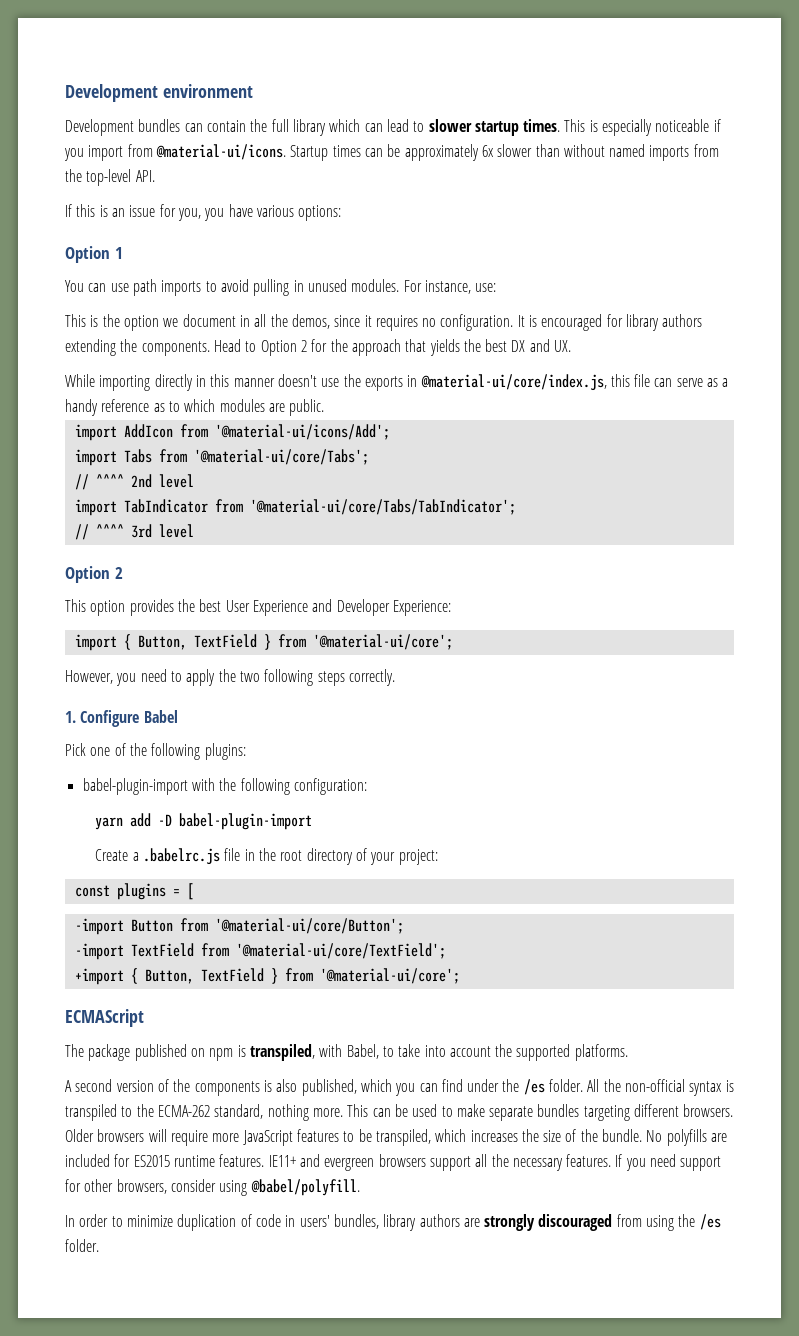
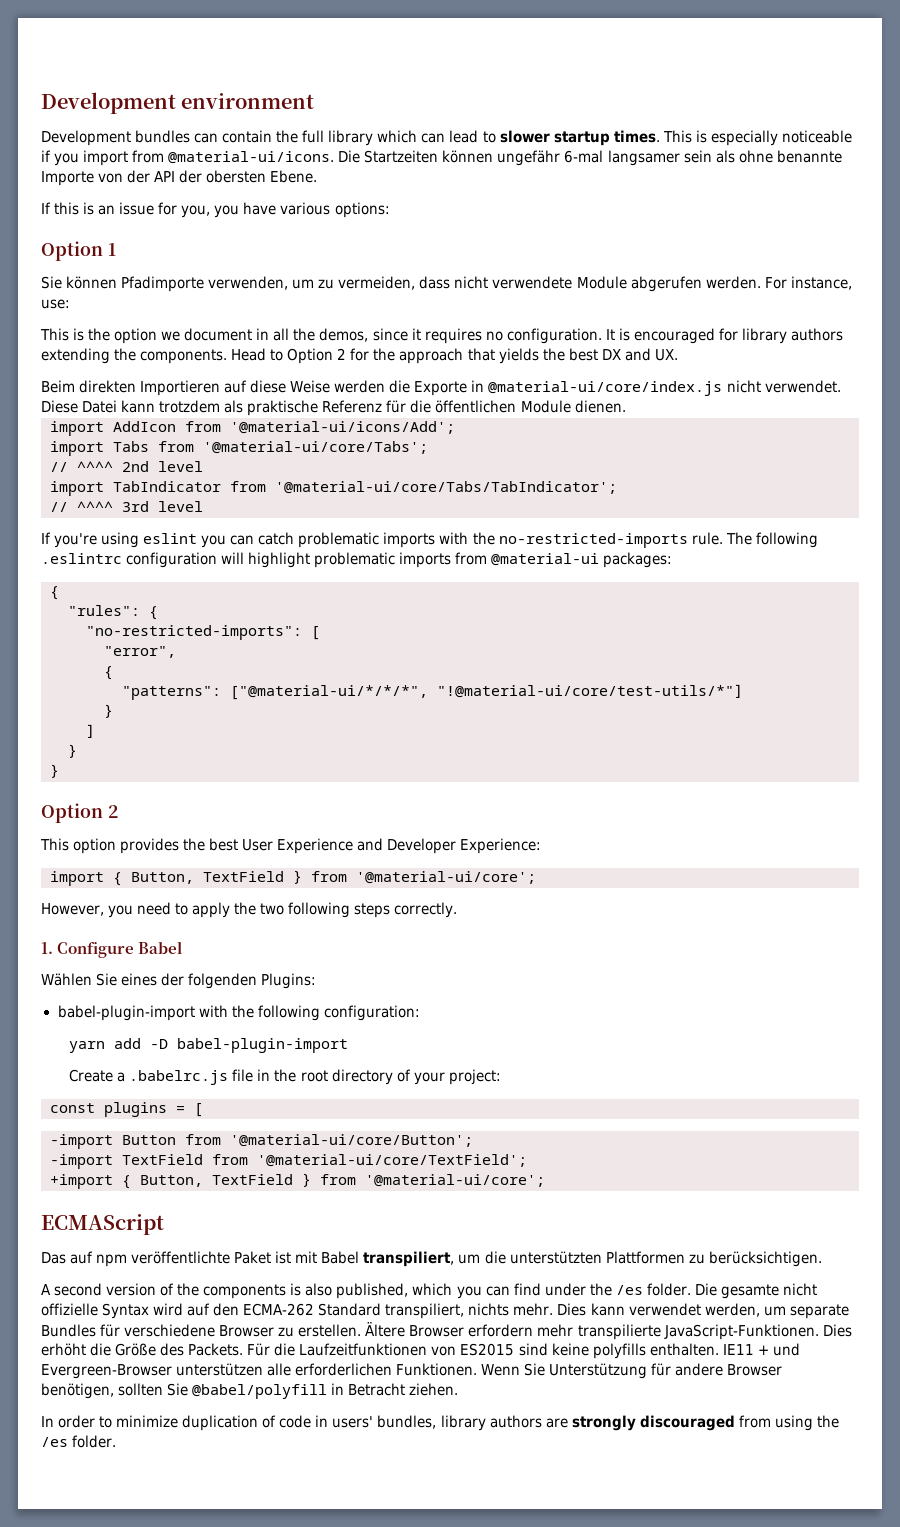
- Startup times can be approximately 6x slower than without named imports from the top-level API.
+ Die Startzeiten können ungefähr 6-mal langsamer sein als ohne benannte Importe von der API der obersten Ebene.
- You can use path imports to avoid pulling in unused modules.
+ Sie können Pfadimporte verwenden, um zu vermeiden, dass nicht verwendete Module abgerufen werden.
- While importing directly in this manner doesn't use the exports in @material-ui/core/index.js, this file can serve as a handy reference as to which modules are public.
+ Beim direkten Importieren auf diese Weise werden die Exporte in @material-ui/core/index.js nicht verwendet. Diese Datei kann trotzdem als praktische Referenz für die öffentlichen Module dienen.
+ If you're using eslint you can catch problematic imports with the no-restricted-imports rule. The following .eslintrc configuration will highlight problematic imports from @material-ui packages:
+ {
+ "rules": {
+ "no-restricted-imports": [
+ "error",
+ {
+ "patterns": ["@material-ui/*/*/*", "!@material-ui/core/test-utils/*"]
+ }
+ ]
+ }
+ }
- Pick one of the following plugins:
+ Wählen Sie eines der folgenden Plugins:
- The package published on npm is transpiled, with Babel, to take into account the supported platforms.
+ Das auf npm veröffentlichte Paket ist mit Babel transpiliert, um die unterstützten Plattformen zu berücksichtigen.
- All the non-official syntax is transpiled to the ECMA-262 standard, nothing more. This can be used to make separate bundles targeting different browsers. Older browsers will require more JavaScript features to be transpiled, which increases the size of the bundle. No polyfills are included for ES2015 runtime features. IE11+ and evergreen browsers support all the necessary features. If you need support for other browsers, consider using @babel/polyfill.
+ Die gesamte nicht offizielle Syntax wird auf den ECMA-262 Standard transpiliert, nichts mehr. Dies kann verwendet werden, um separate Bundles für verschiedene Browser zu erstellen. Ältere Browser erfordern mehr transpilierte JavaScript-Funktionen. Dies erhöht die Größe des Packets. Für die Laufzeitfunktionen von ES2015 sind keine polyfills enthalten. IE11 + und Evergreen-Browser unterstützen alle erforderlichen Funktionen. Wenn Sie Unterstützung für andere Browser benötigen, sollten Sie @babel/polyfill in Betracht ziehen.

